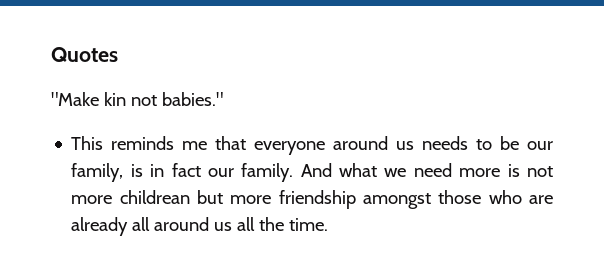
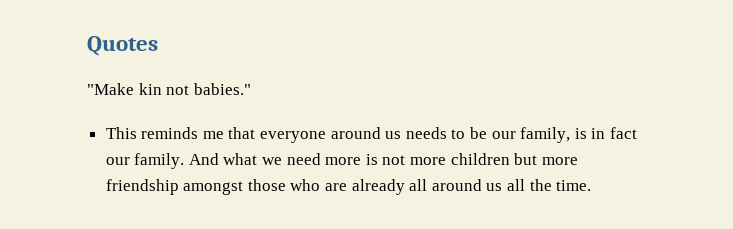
- And what we need more is not more childrean but more friendship amongst those who are already all around us all the time.
+ And what we need more is not more children but more friendship amongst those who are already all around us all the time.

